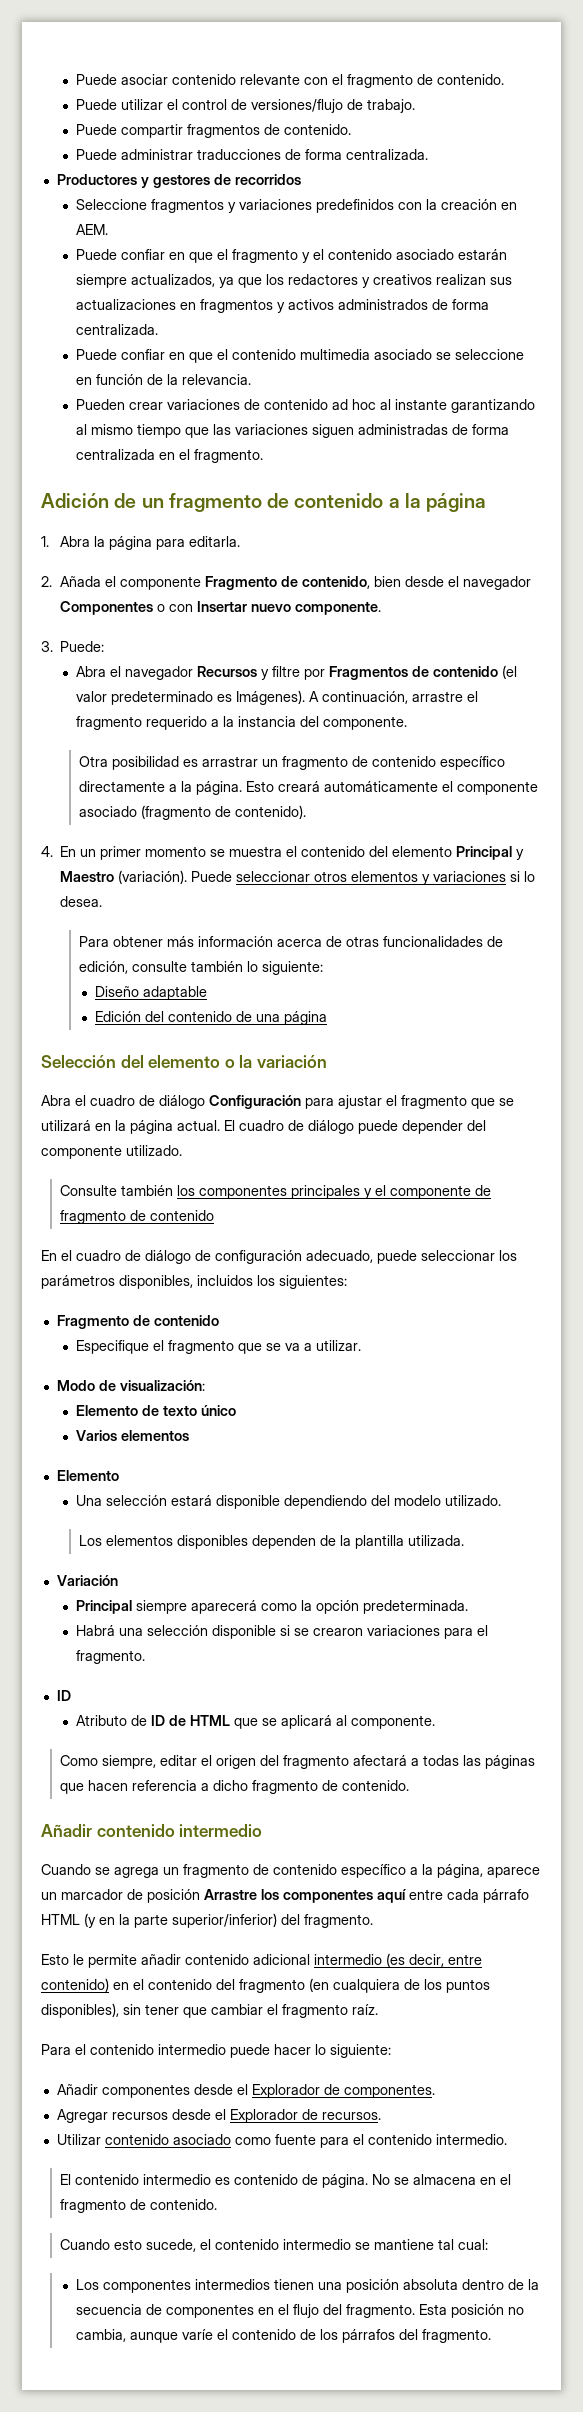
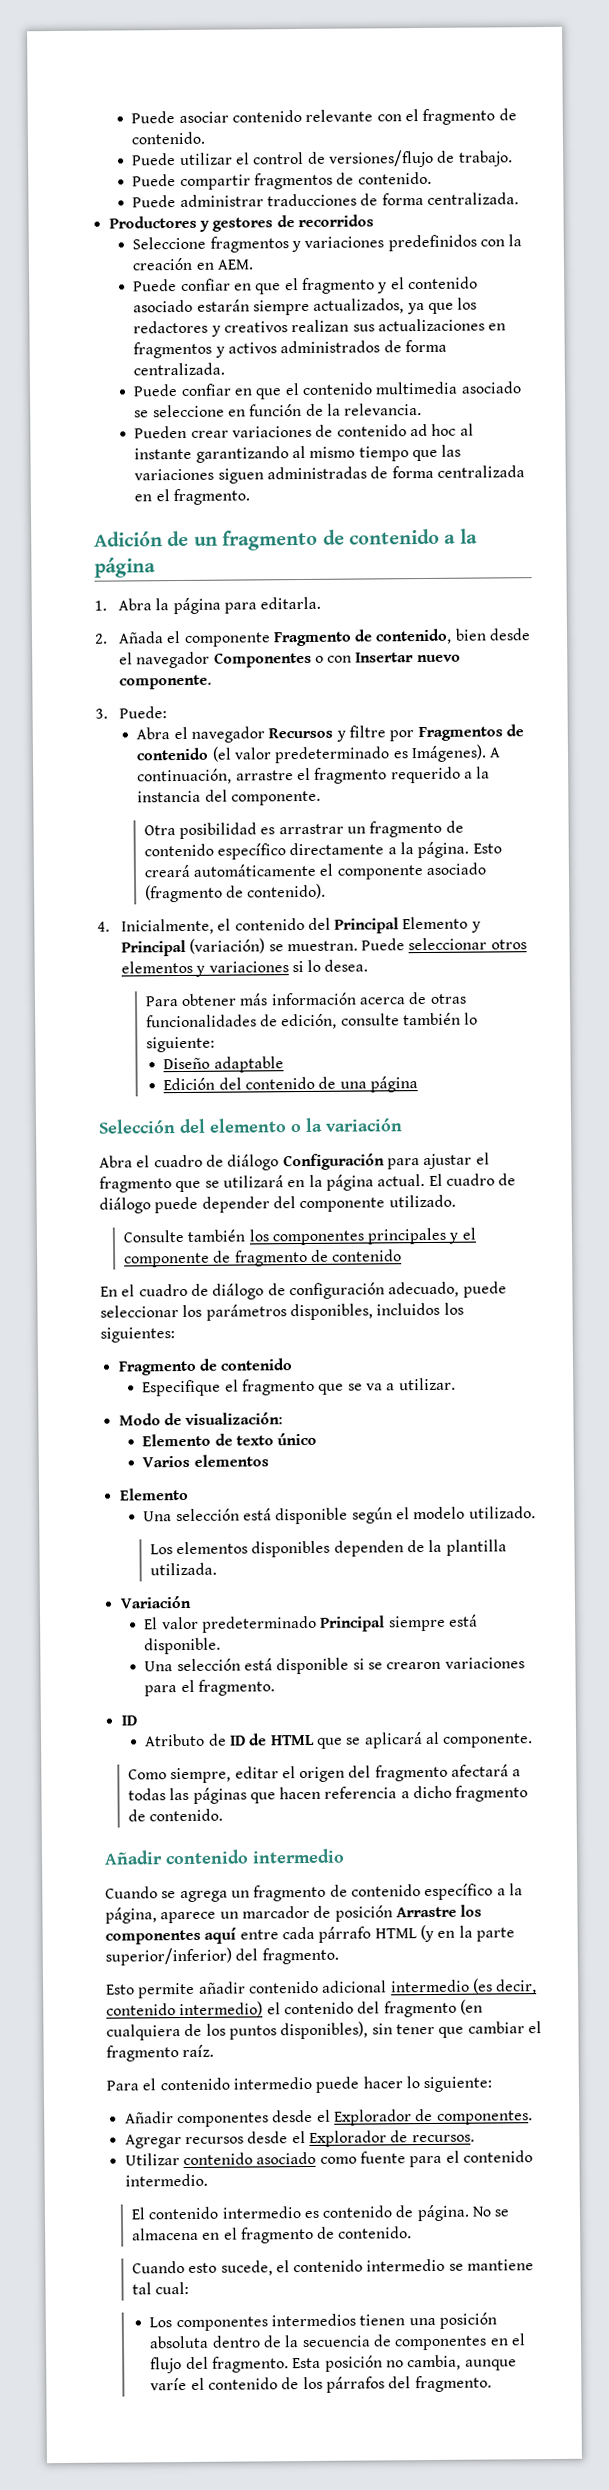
- 4. En un primer momento se muestra el contenido del elemento Principal y Maestro (variación).
+ 4. Inicialmente, el contenido del Principal Elemento y Principal (variación) se muestran.
- Una selección estará disponible dependiendo del modelo utilizado.
+ Una selección está disponible según el modelo utilizado.
- Principal siempre aparecerá como la opción predeterminada.
- Habrá una selección disponible si se crearon variaciones para el fragmento.
+ El valor predeterminado Principal siempre está disponible.
+ Una selección está disponible si se crearon variaciones para el fragmento.
- Esto le permite añadir contenido adicional intermedio (es decir, entre contenido) en el contenido del fragmento (en cualquiera de los puntos disponibles), sin tener que cambiar el fragmento raíz.
+ Esto permite añadir contenido adicional intermedio (es decir, contenido intermedio) el contenido del fragmento (en cualquiera de los puntos disponibles), sin tener que cambiar el fragmento raíz.

